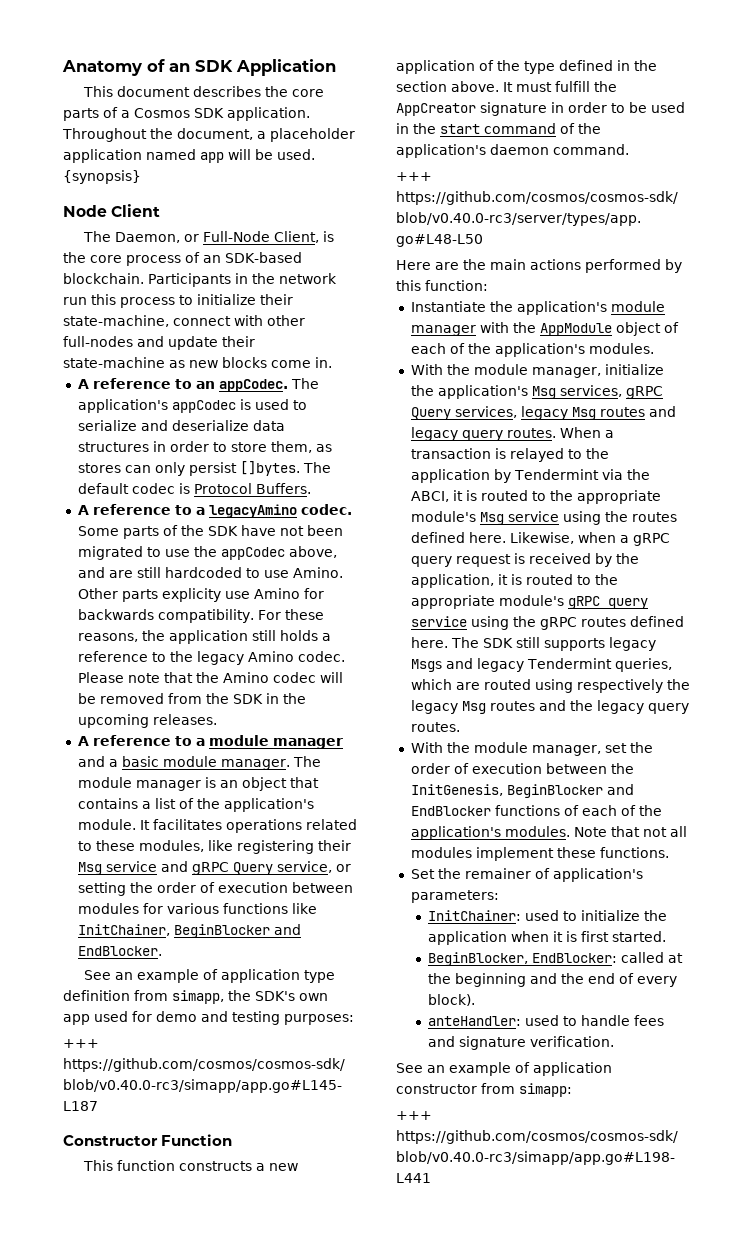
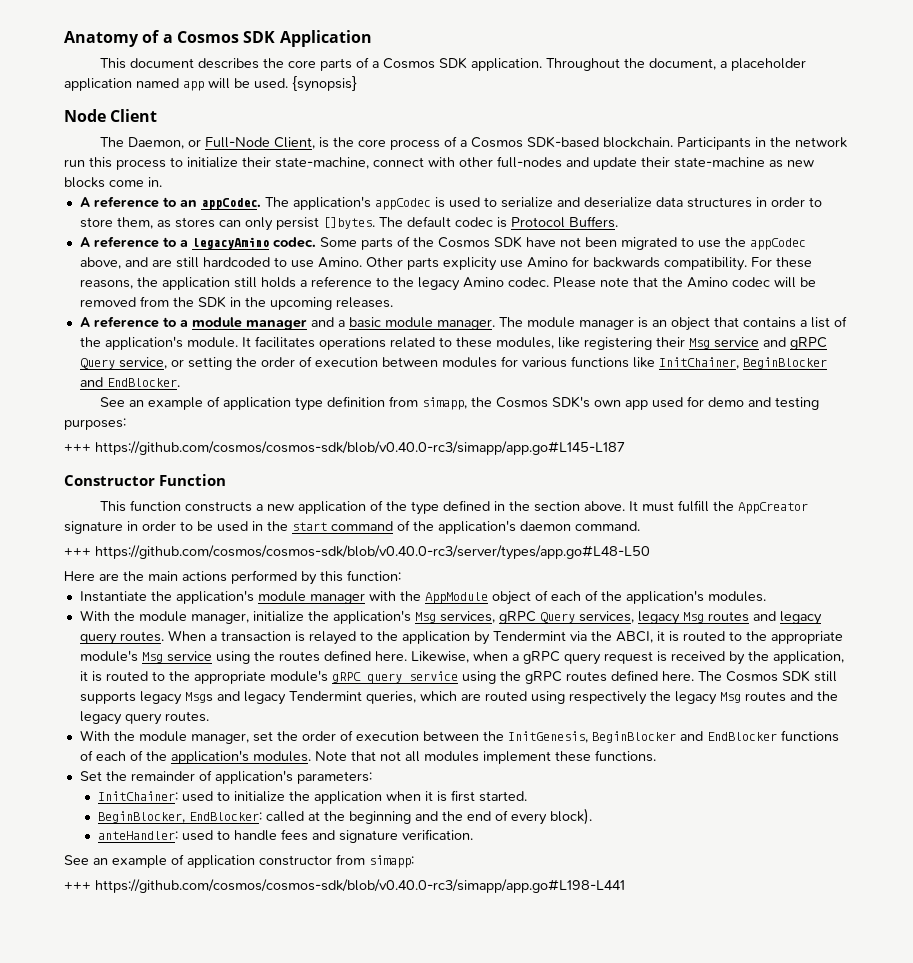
- Anatomy of an SDK Application
+ Anatomy of a Cosmos SDK Application
- The Daemon, or Full-Node Client, is the core process of an SDK-based blockchain.
+ The Daemon, or Full-Node Client, is the core process of a Cosmos SDK-based blockchain.
- Some parts of the SDK have not been migrated to use the appCodec above, and are still hardcoded to use Amino.
+ Some parts of the Cosmos SDK have not been migrated to use the appCodec above, and are still hardcoded to use Amino.
- See an example of application type definition from simapp, the SDK's own app used for demo and testing purposes:
+ See an example of application type definition from simapp, the Cosmos SDK's own app used for demo and testing purposes:
- The SDK still supports legacy Msgs and legacy Tendermint queries, which are routed using respectively the legacy Msg routes and the legacy query routes.
+ The Cosmos SDK still supports legacy Msgs and legacy Tendermint queries, which are routed using respectively the legacy Msg routes and the legacy query routes.
- Set the remainer of application's parameters:
+ Set the remainder of application's parameters:

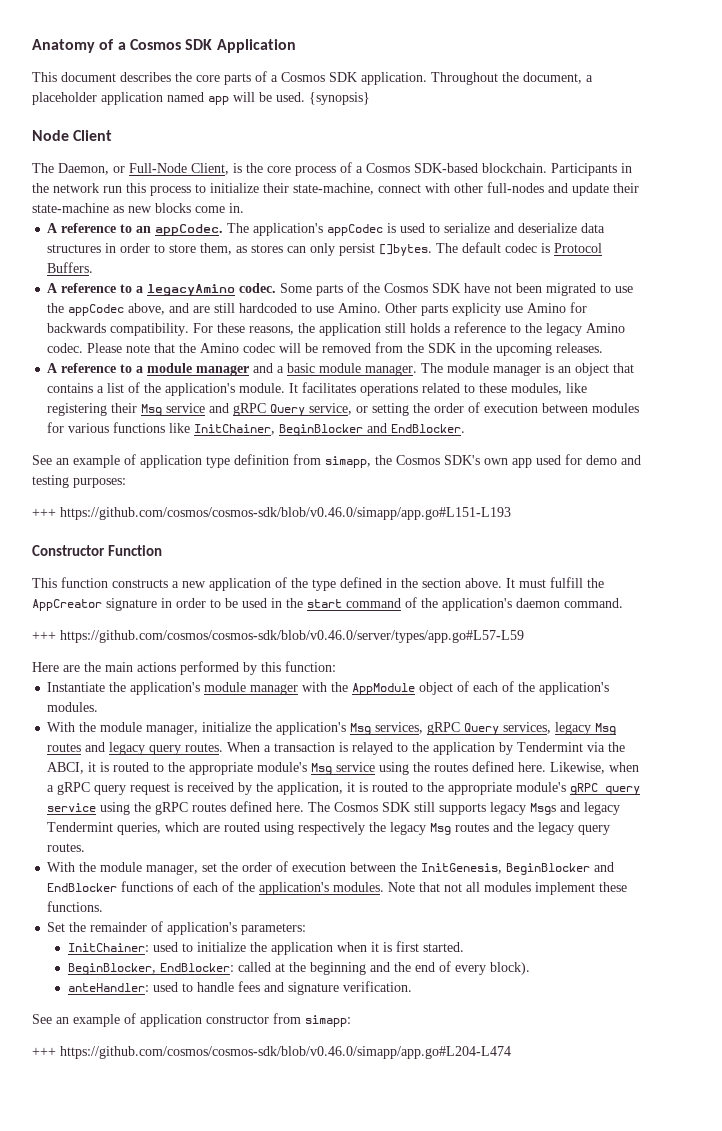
- +++ https://github.com/cosmos/cosmos-sdk/blob/v0.40.0-rc3/simapp/app.go#L145-L187
+ +++ https://github.com/cosmos/cosmos-sdk/blob/v0.46.0/simapp/app.go#L151-L193
- +++ https://github.com/cosmos/cosmos-sdk/blob/v0.40.0-rc3/server/types/app.go#L48-L50
+ +++ https://github.com/cosmos/cosmos-sdk/blob/v0.46.0/server/types/app.go#L57-L59
- +++ https://github.com/cosmos/cosmos-sdk/blob/v0.40.0-rc3/simapp/app.go#L198-L441
+ +++ https://github.com/cosmos/cosmos-sdk/blob/v0.46.0/simapp/app.go#L204-L474

